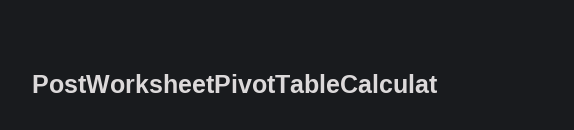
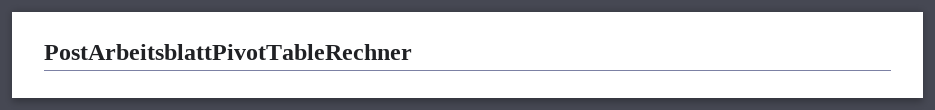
- PostWorksheetPivotTableCalculat
+ PostArbeitsblattPivotTableRechner

